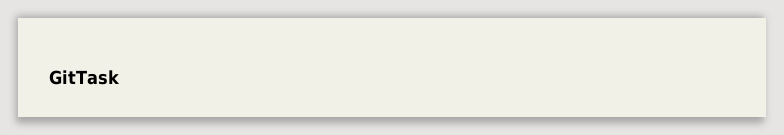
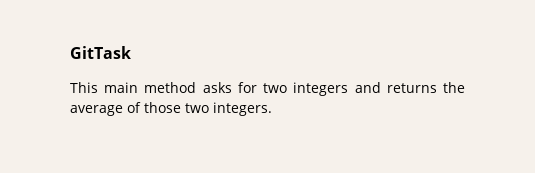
+ This main method asks for two integers and returns the average of those two integers.

